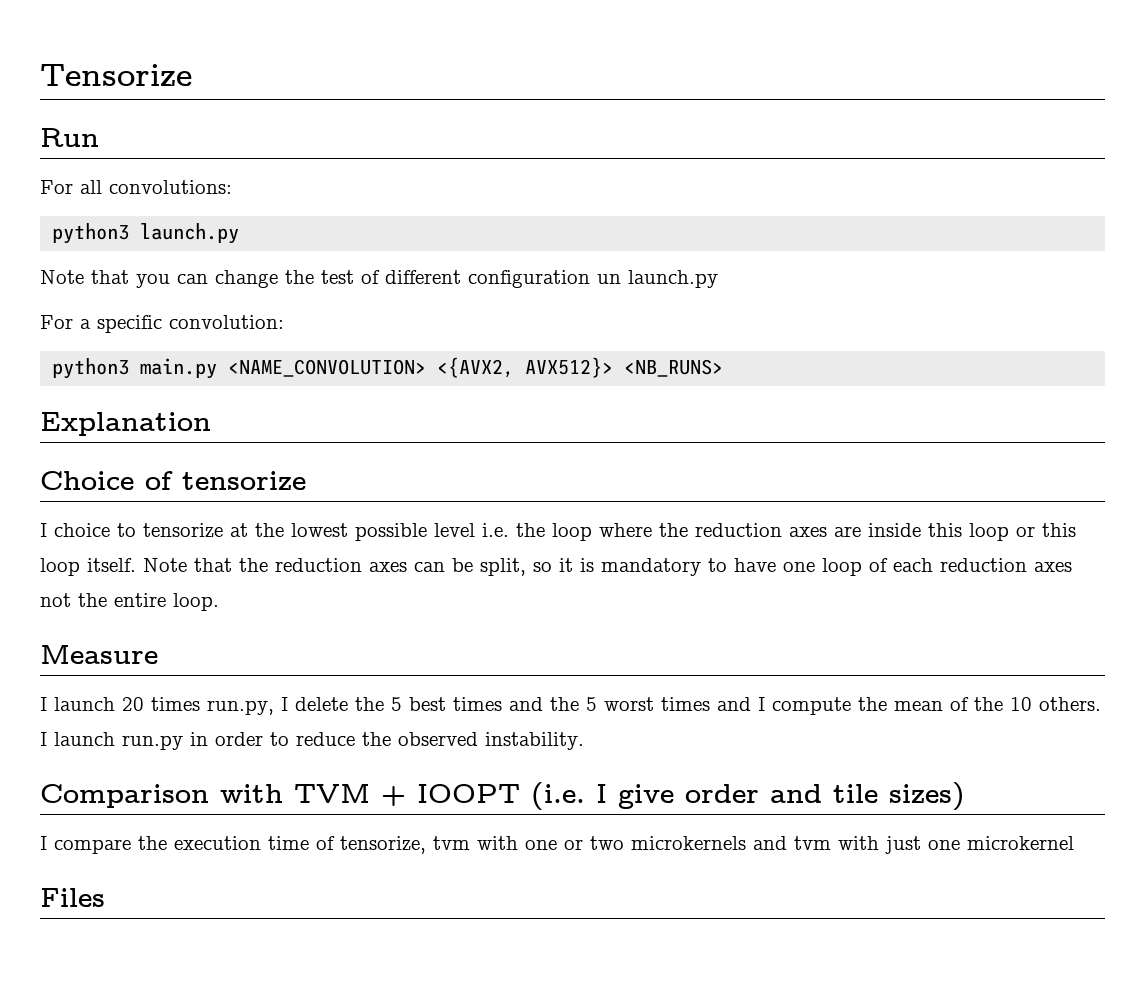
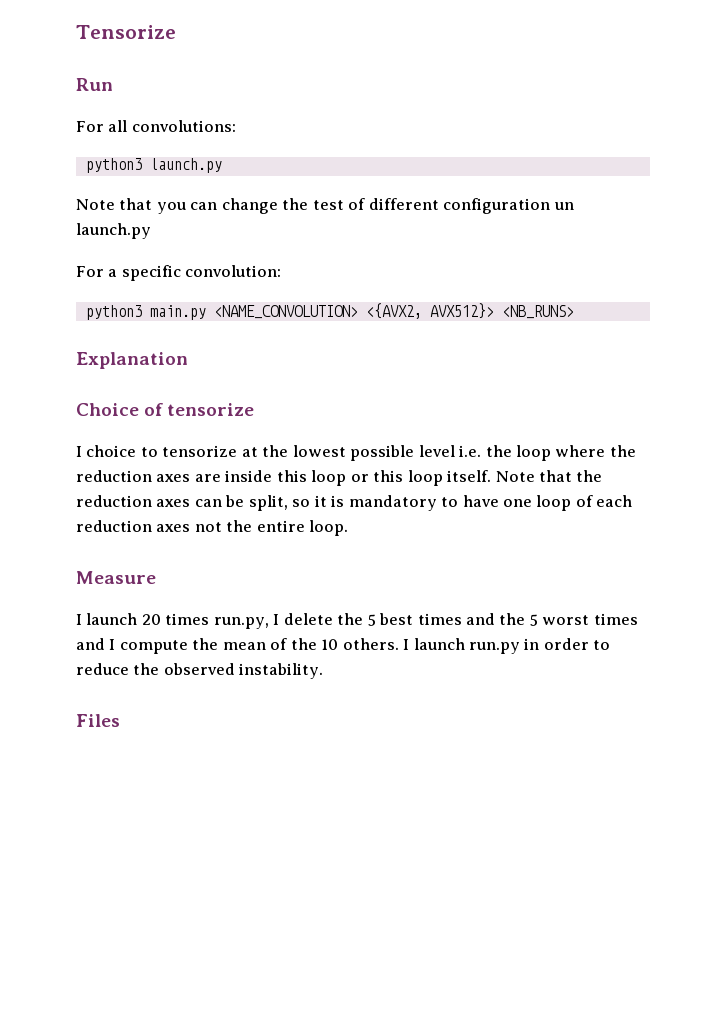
- Comparison with TVM + IOOPT (i.e. I give order and tile sizes)
- I compare the execution time of tensorize, tvm with one or two microkernels and tvm with just one microkernel

